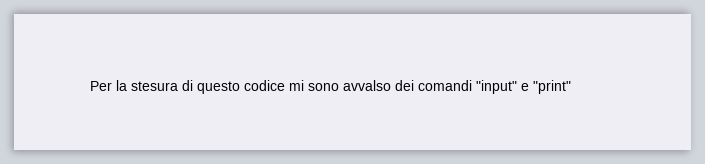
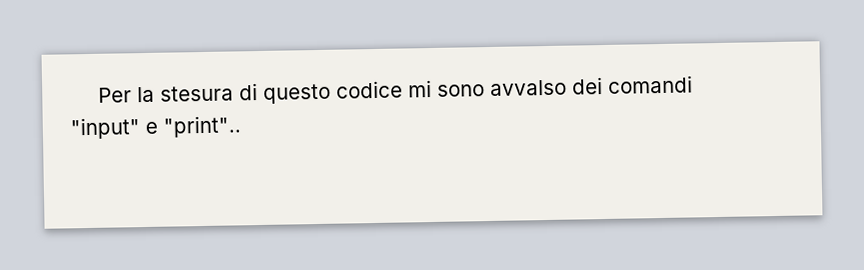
- Per la stesura di questo codice mi sono avvalso dei comandi "input" e "print"
+ Per la stesura di questo codice mi sono avvalso dei comandi "input" e "print"..

